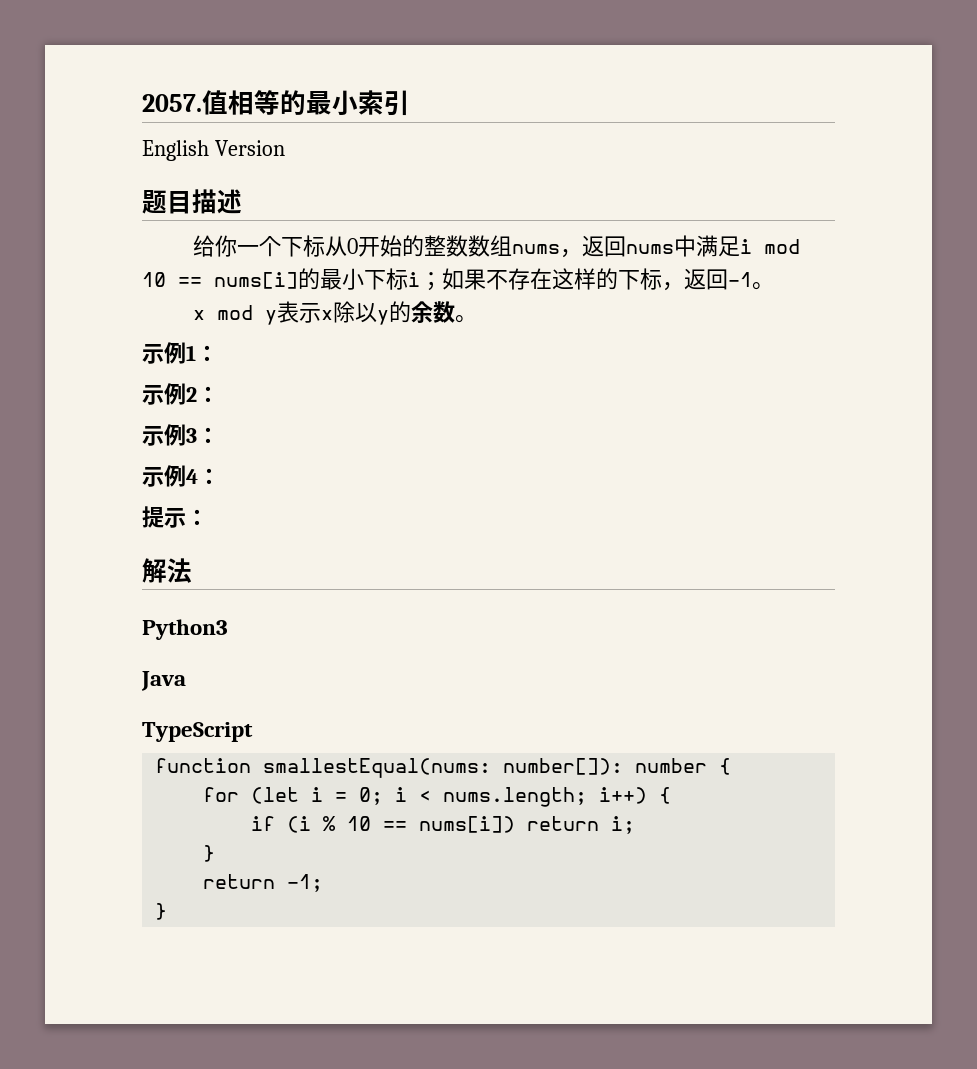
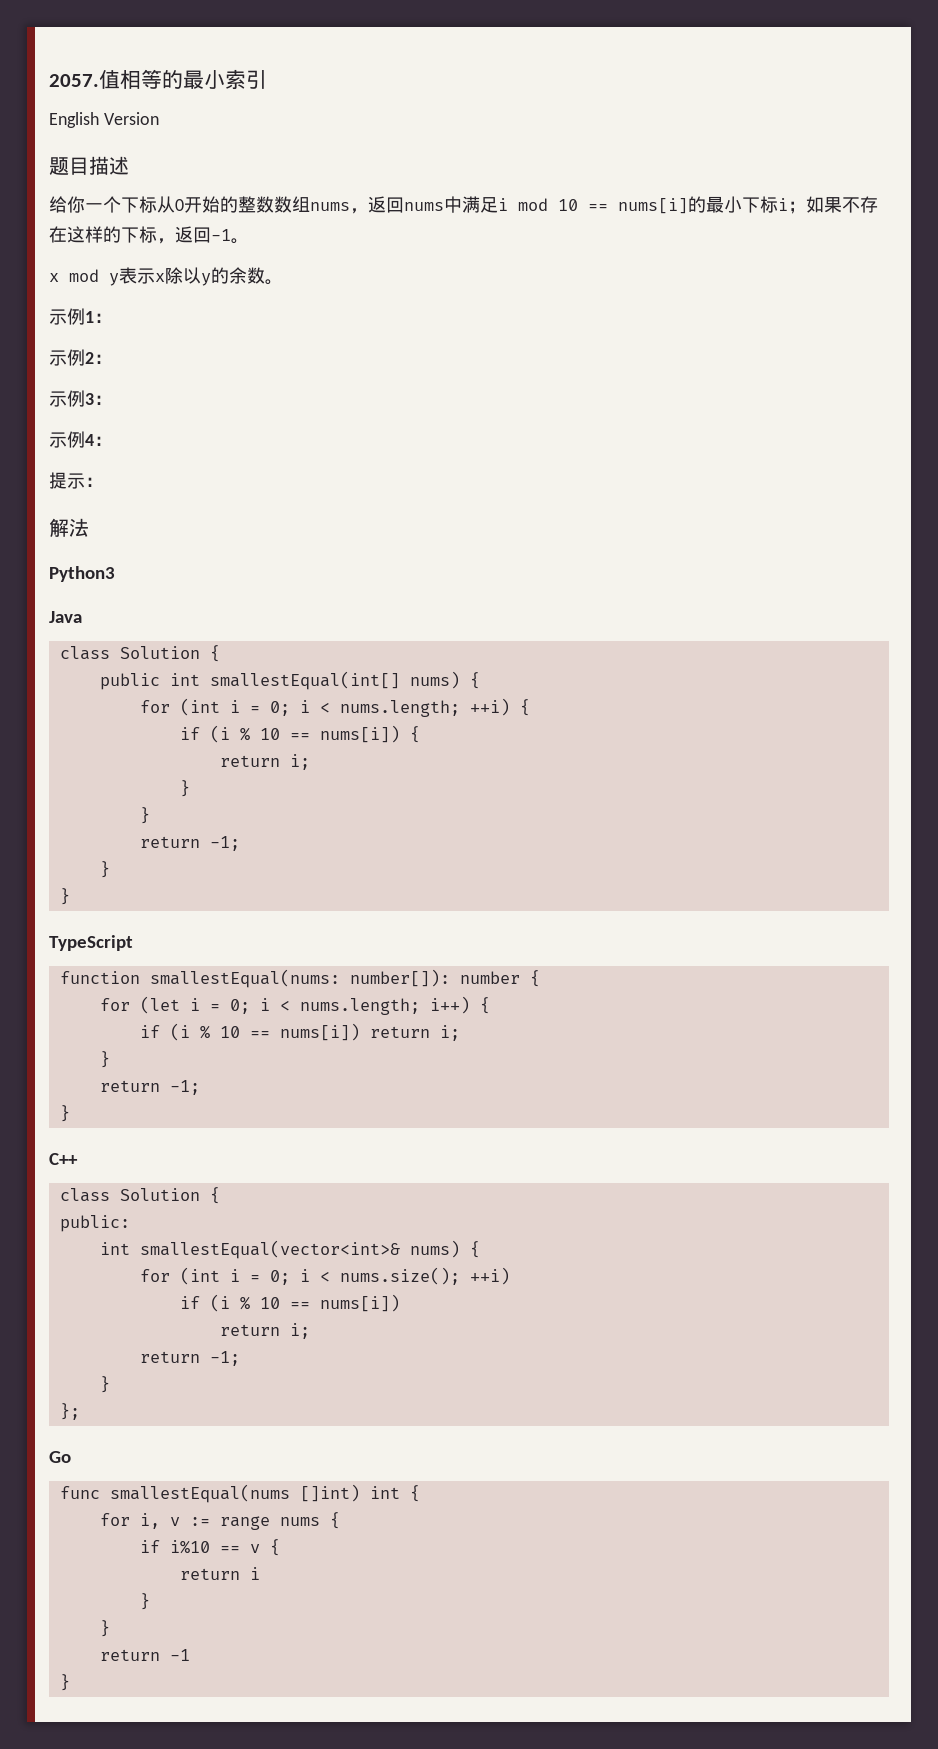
  Java
+ class Solution {
+ public int smallestEqual(int[] nums) {
+ for (int i = 0; i < nums.length; ++i) {
+ if (i % 10 == nums[i]) {
+ return i;
+ }
+ }
+ return -1;
+ }
+ }
+ C++
+ class Solution {
+ public:
+ int smallestEqual(vector<int>& nums) {
+ for (int i = 0; i < nums.size(); ++i)
+ if (i % 10 == nums[i])
+ return i;
+ return -1;
+ }
+ };
+ Go
+ func smallestEqual(nums []int) int {
+ for i, v := range nums {
+ if i%10 == v {
+ return i
+ }
+ }
+ return -1
+ }

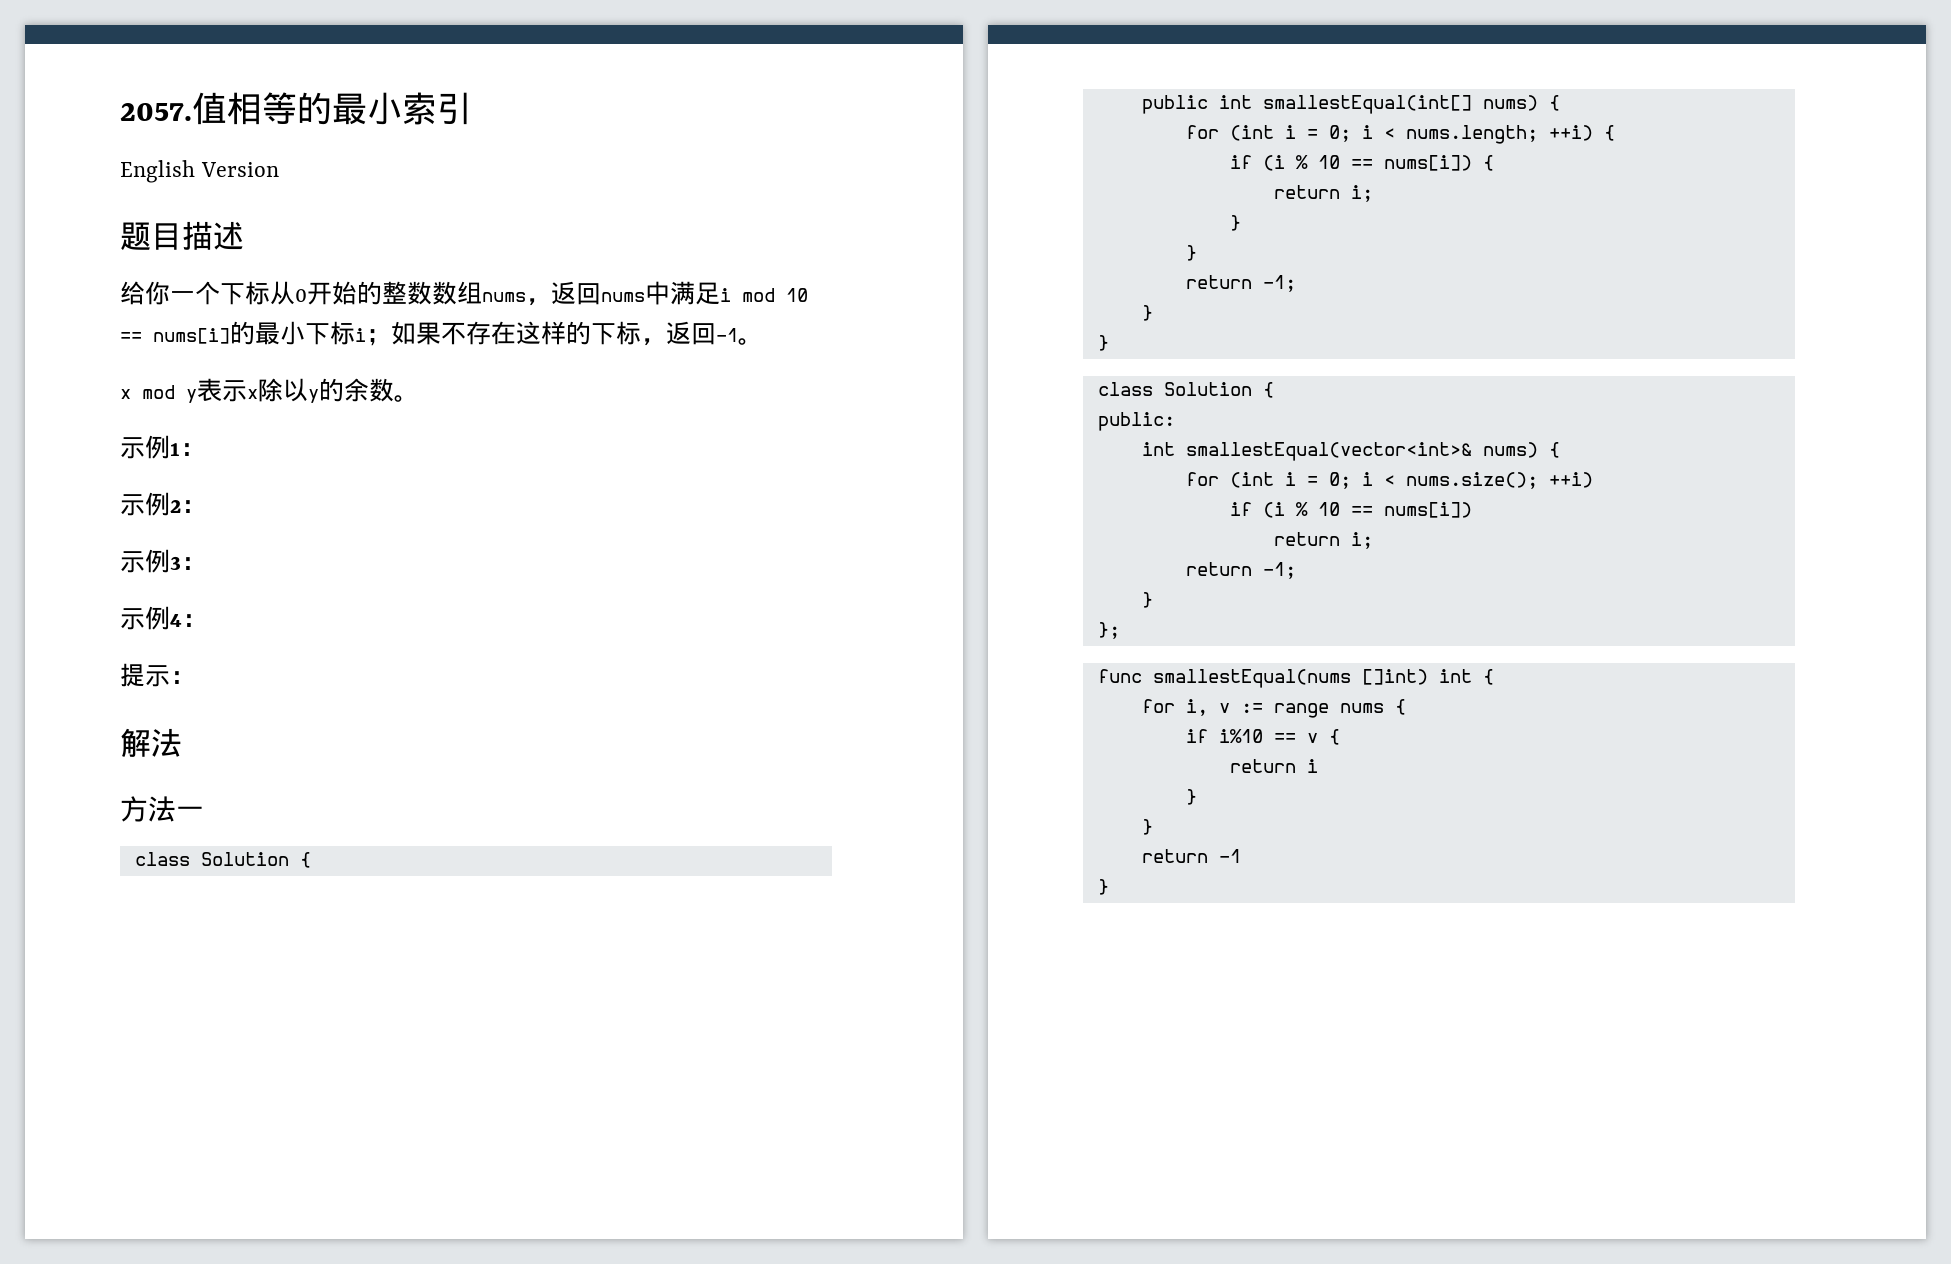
- Python3
- Java
+ 方法一
- TypeScript
- function smallestEqual(nums: number[]): number {
- for (let i = 0; i < nums.length; i++) {
- if (i % 10 == nums[i]) return i;
- }
- return -1;
- }
- C++
- Go

